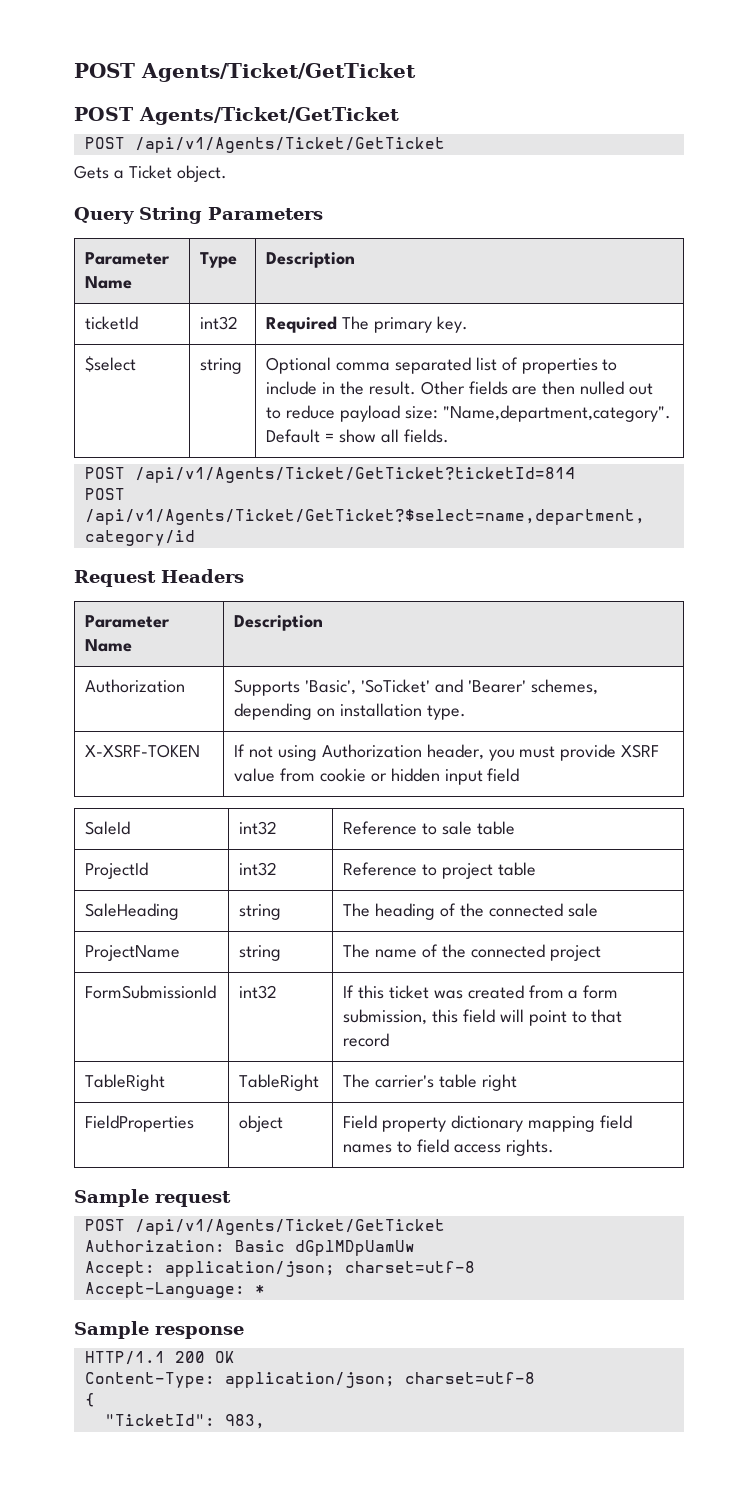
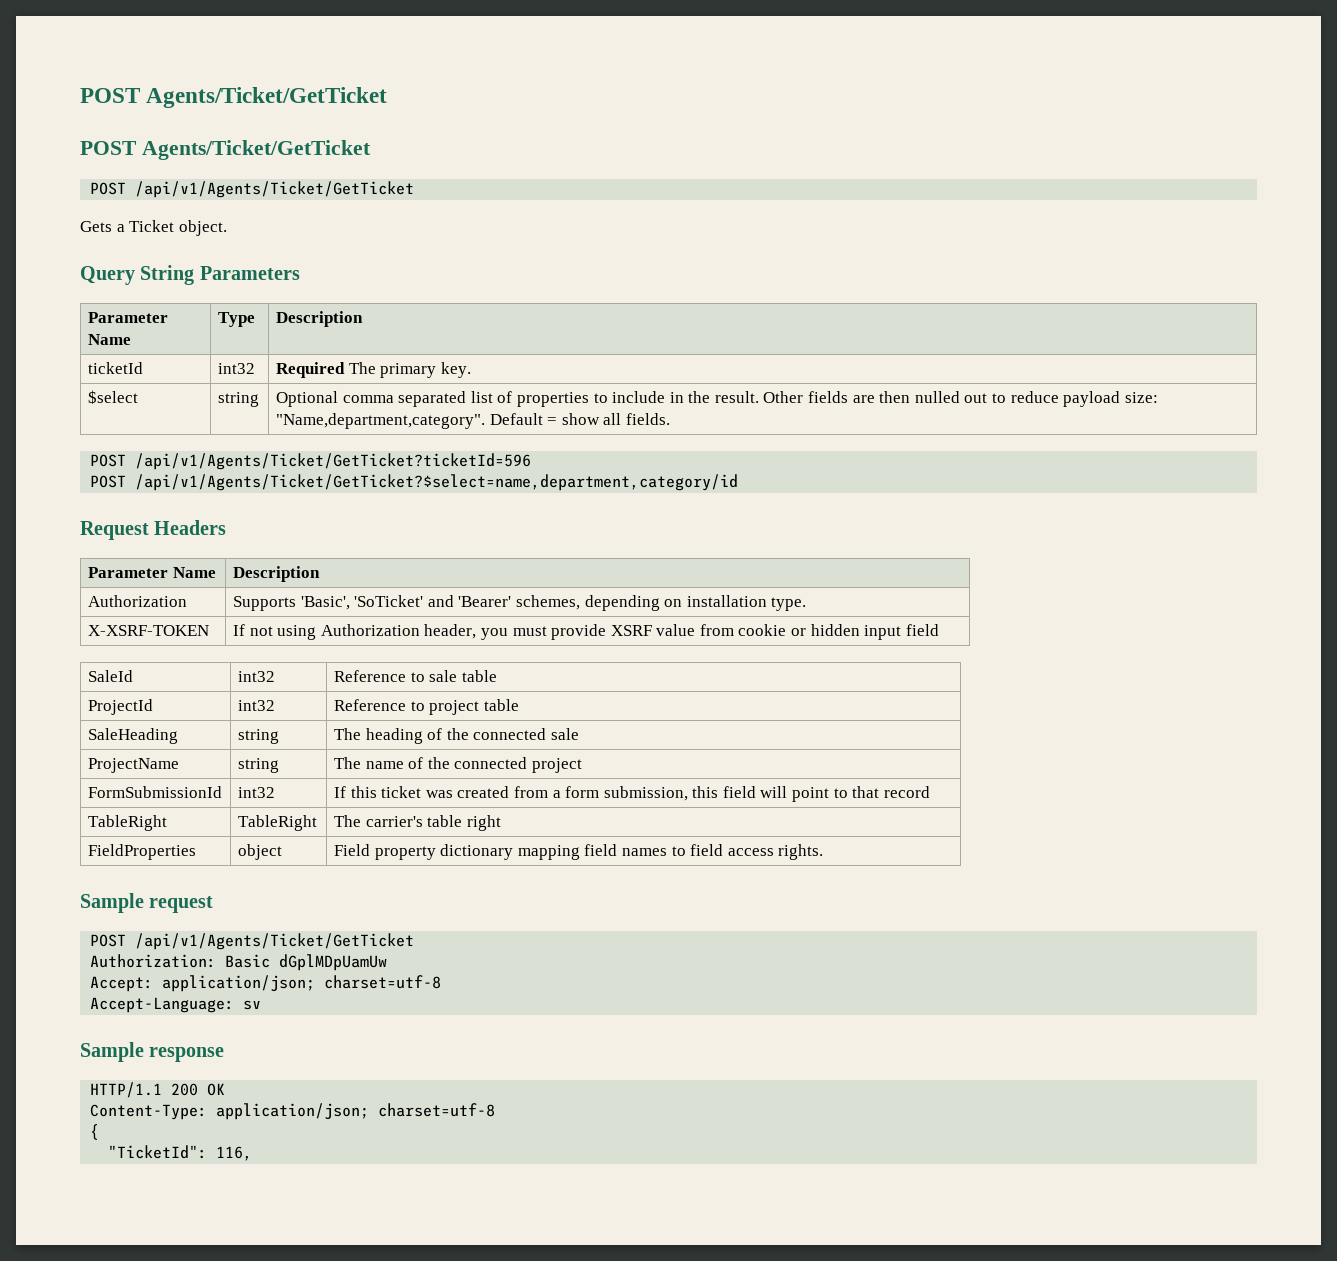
- POST /api/v1/Agents/Ticket/GetTicket?ticketId=814
+ POST /api/v1/Agents/Ticket/GetTicket?ticketId=596
- Accept-Language: *
+ Accept-Language: sv
- "TicketId": 983,
+ "TicketId": 116,

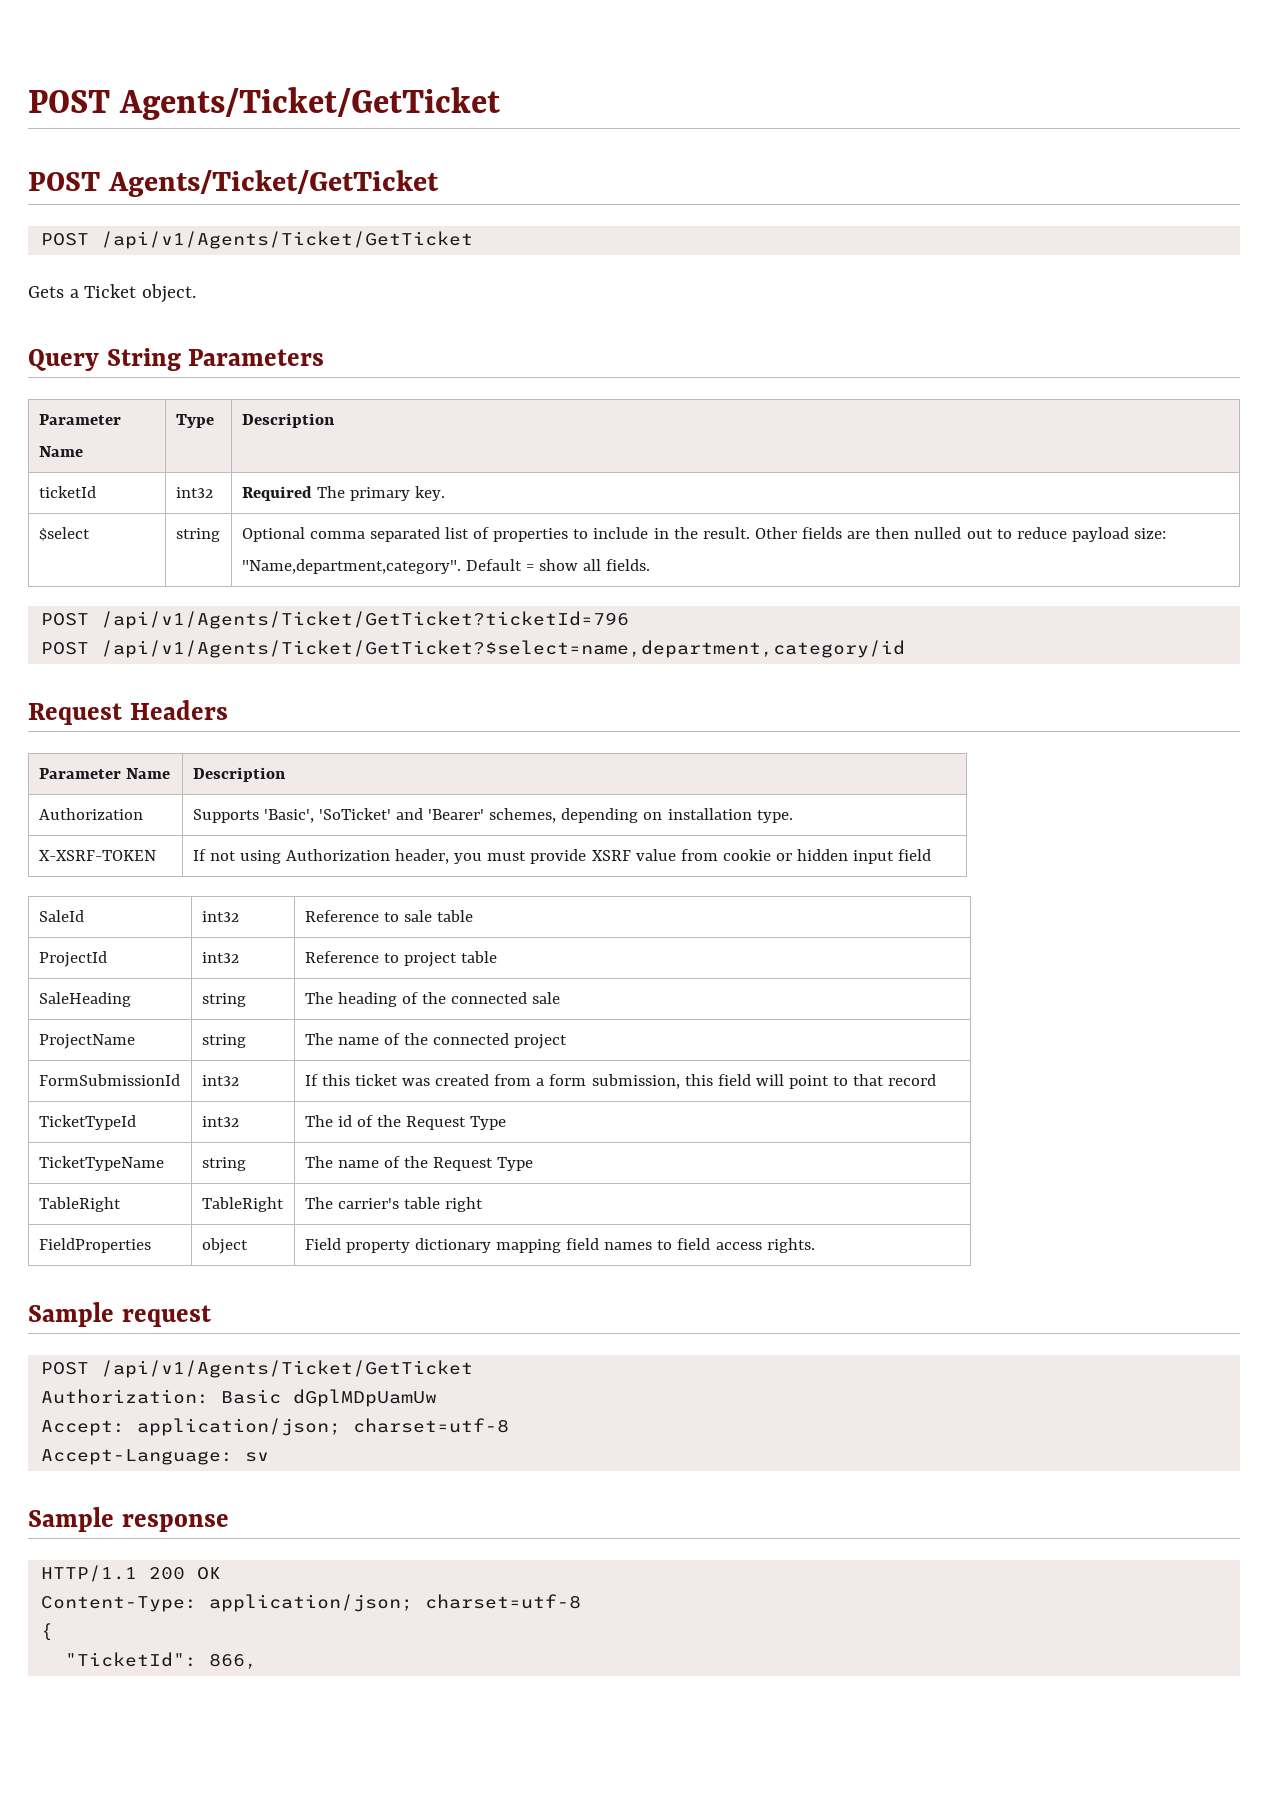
- POST /api/v1/Agents/Ticket/GetTicket?ticketId=596
+ POST /api/v1/Agents/Ticket/GetTicket?ticketId=796
+ TicketTypeId | int32 | The id of the Request Type
+ TicketTypeName | string | The name of the Request Type
- "TicketId": 116,
+ "TicketId": 866,

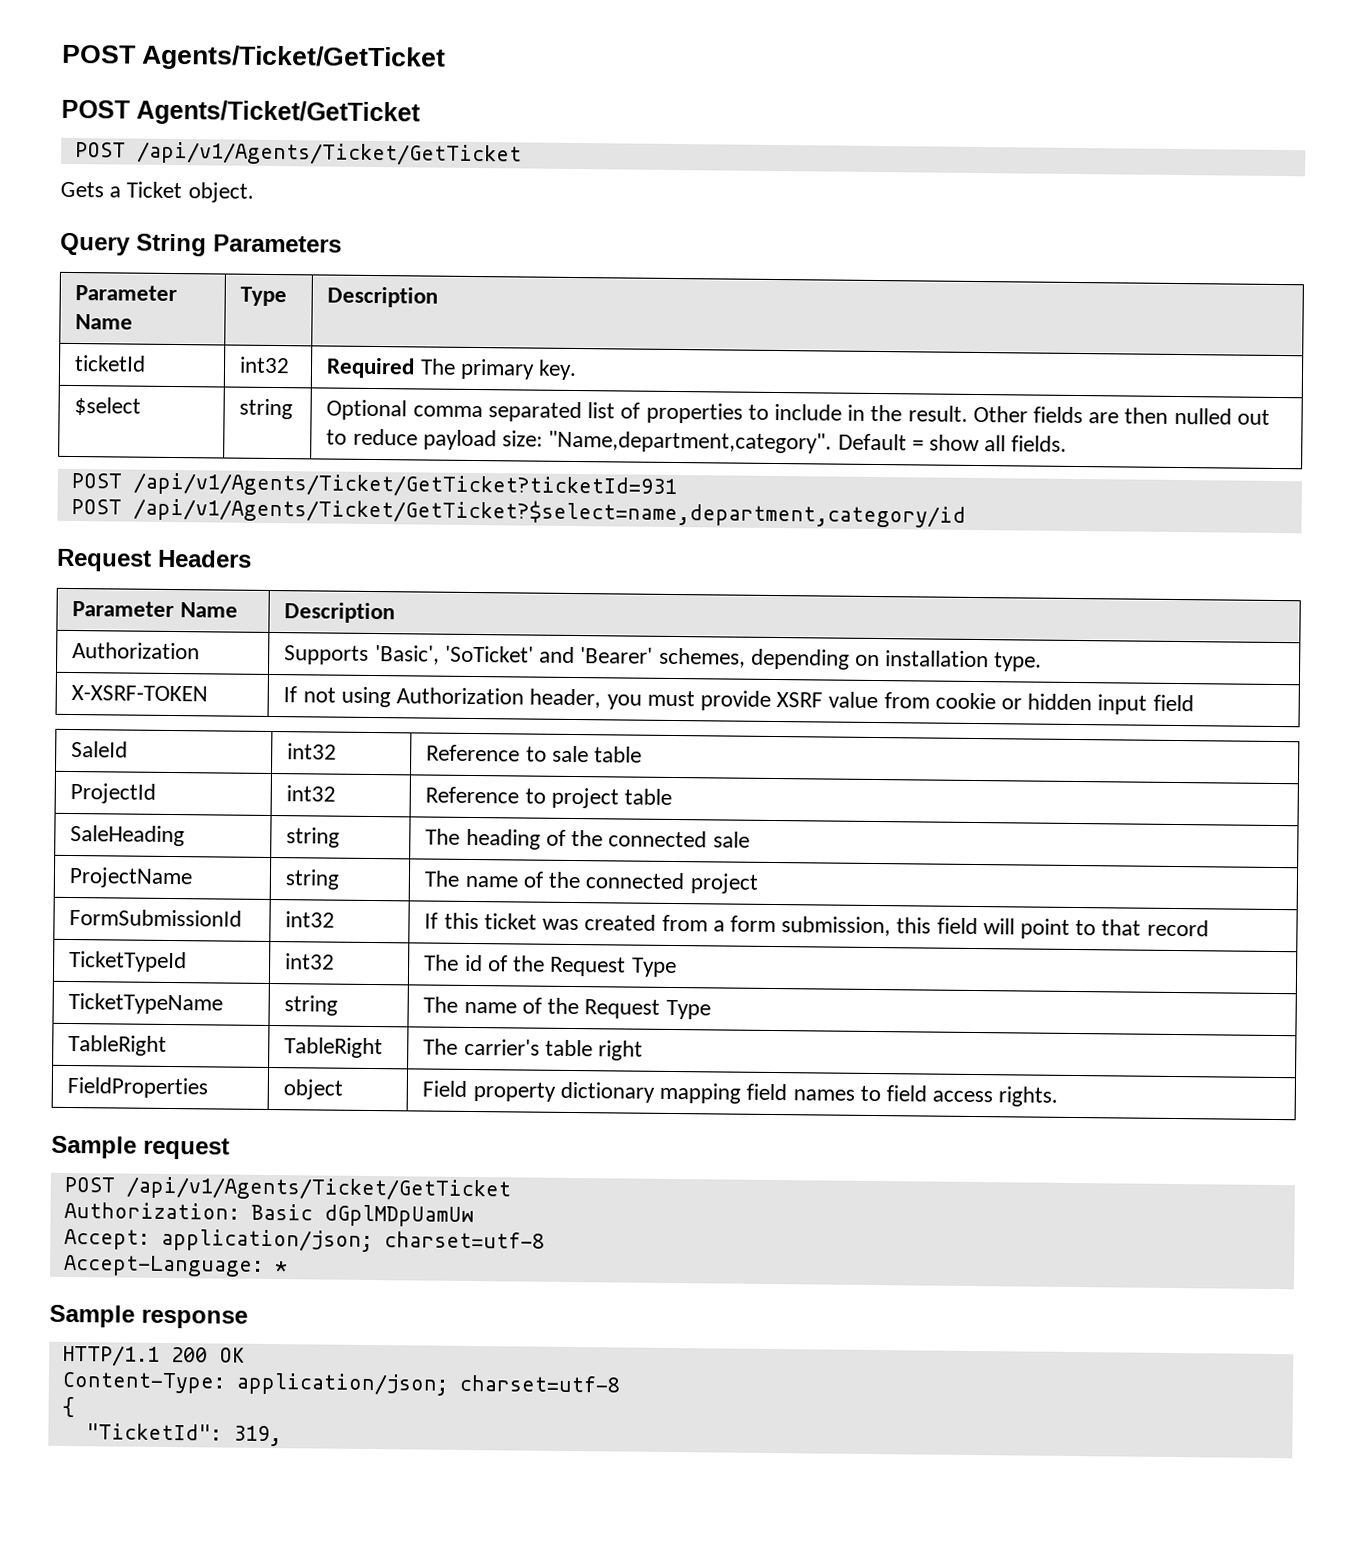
- POST /api/v1/Agents/Ticket/GetTicket?ticketId=796
+ POST /api/v1/Agents/Ticket/GetTicket?ticketId=931
- Accept-Language: sv
+ Accept-Language: *
- "TicketId": 866,
+ "TicketId": 319,

